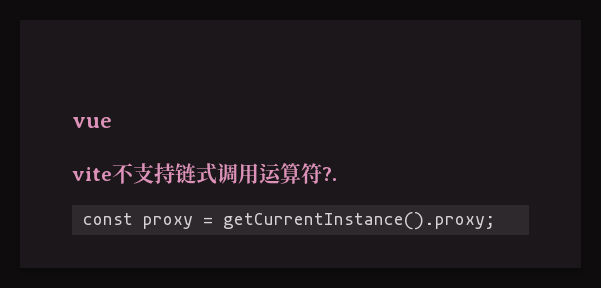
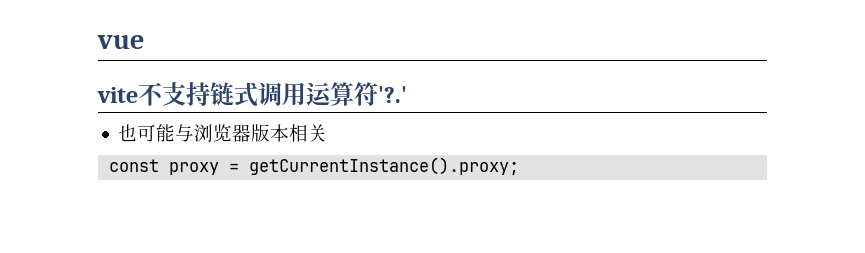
- vite不支持链式调用运算符?.
+ vite不支持链式调用运算符'?.'
+ 也可能与浏览器版本相关

